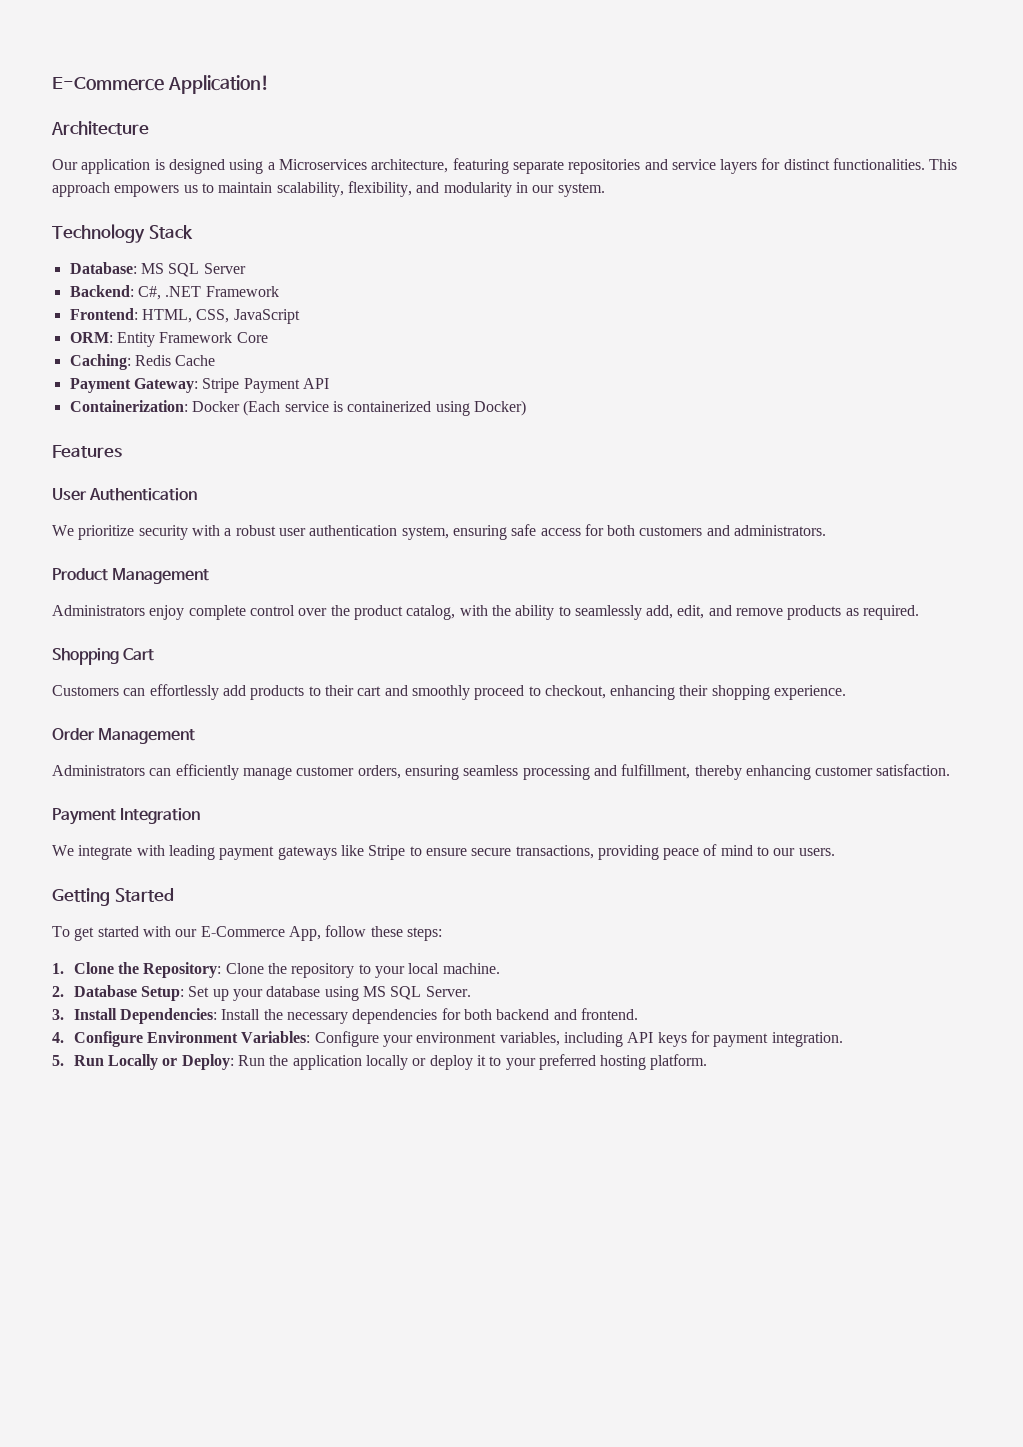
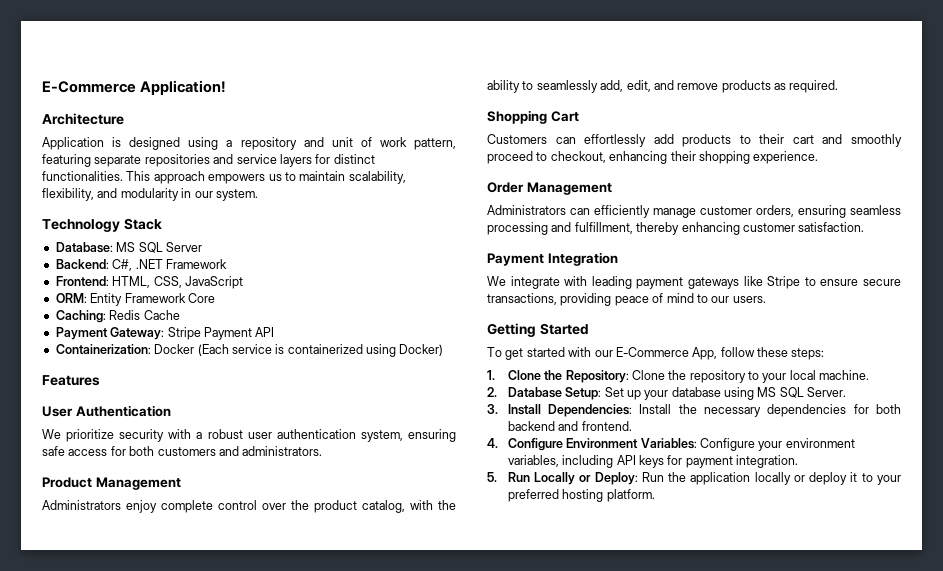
- Our application is designed using a Microservices architecture, featuring separate repositories and service layers for distinct functionalities.
+ Application is designed using a repository and unit of work pattern, featuring separate repositories and service layers for distinct functionalities.

